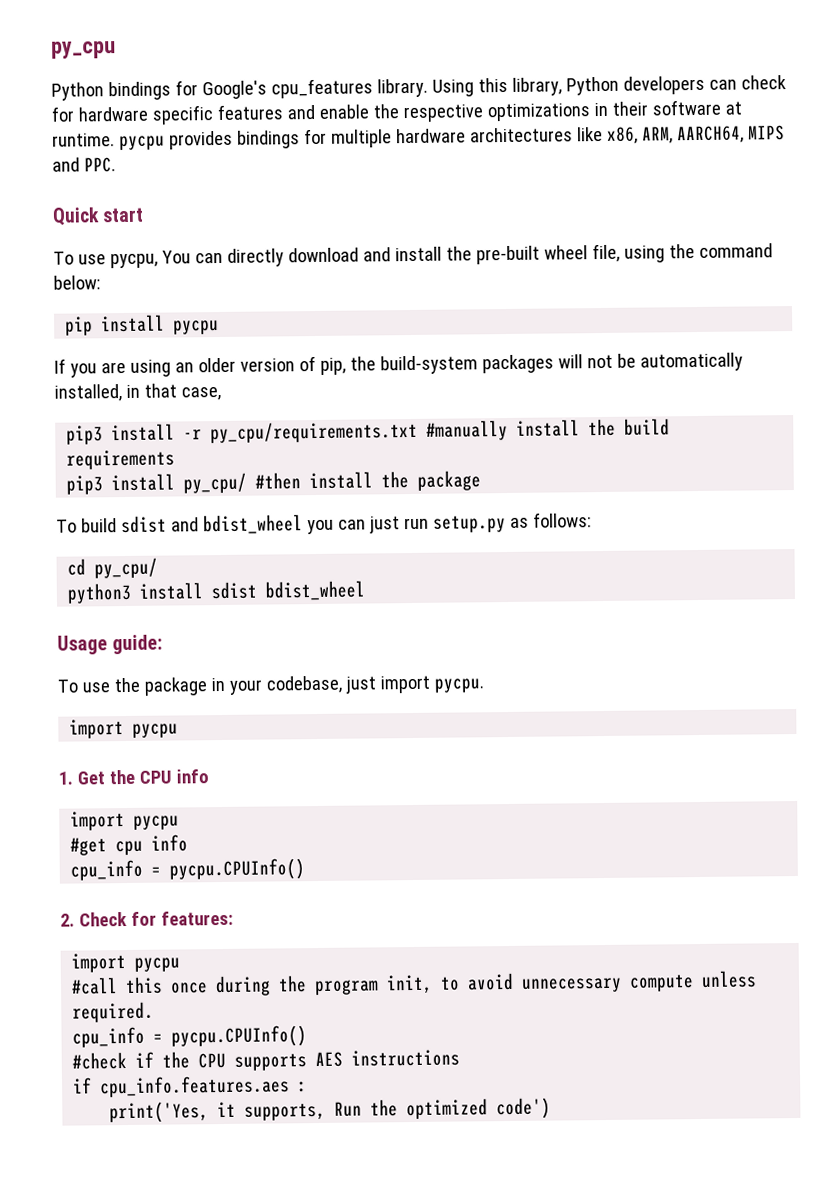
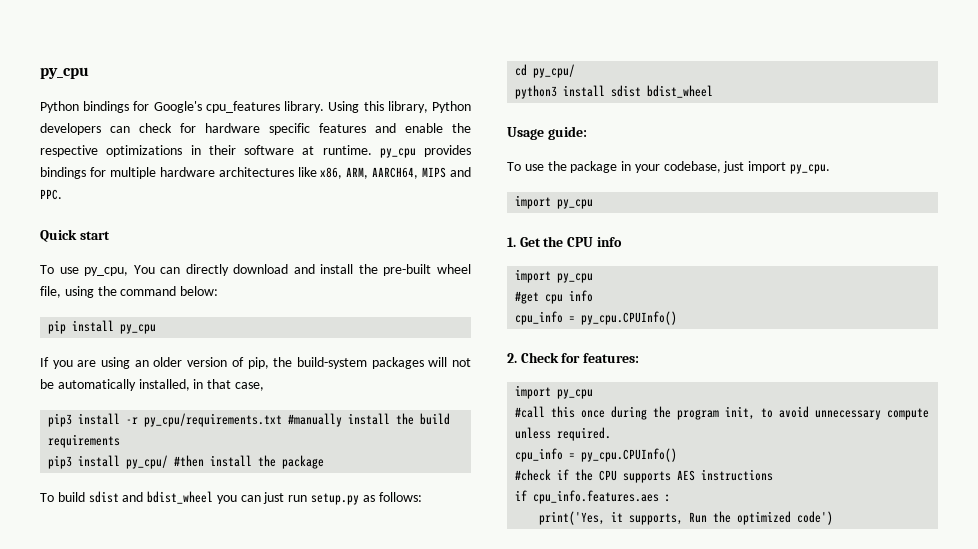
- Using this library, Python developers can check for hardware specific features and enable the respective optimizations in their software at runtime. pycpu provides bindings for multiple hardware architectures like x86, ARM, AARCH64, MIPS and PPC.
+ Using this library, Python developers can check for hardware specific features and enable the respective optimizations in their software at runtime. py_cpu provides bindings for multiple hardware architectures like x86, ARM, AARCH64, MIPS and PPC.
- To use pycpu, You can directly download and install the pre-built wheel file, using the command below:
+ To use py_cpu, You can directly download and install the pre-built wheel file, using the command below:
- pip install pycpu
+ pip install py_cpu
- To use the package in your codebase, just import pycpu.
- import pycpu
+ To use the package in your codebase, just import py_cpu.
+ import py_cpu
  1. Get the CPU info
- import pycpu
+ import py_cpu
  #get cpu info
- cpu_info = pycpu.CPUInfo()
+ cpu_info = py_cpu.CPUInfo()
  2. Check for features:
- import pycpu
+ import py_cpu
  #call this once during the program init, to avoid unnecessary compute unless required.
- cpu_info = pycpu.CPUInfo()
+ cpu_info = py_cpu.CPUInfo()

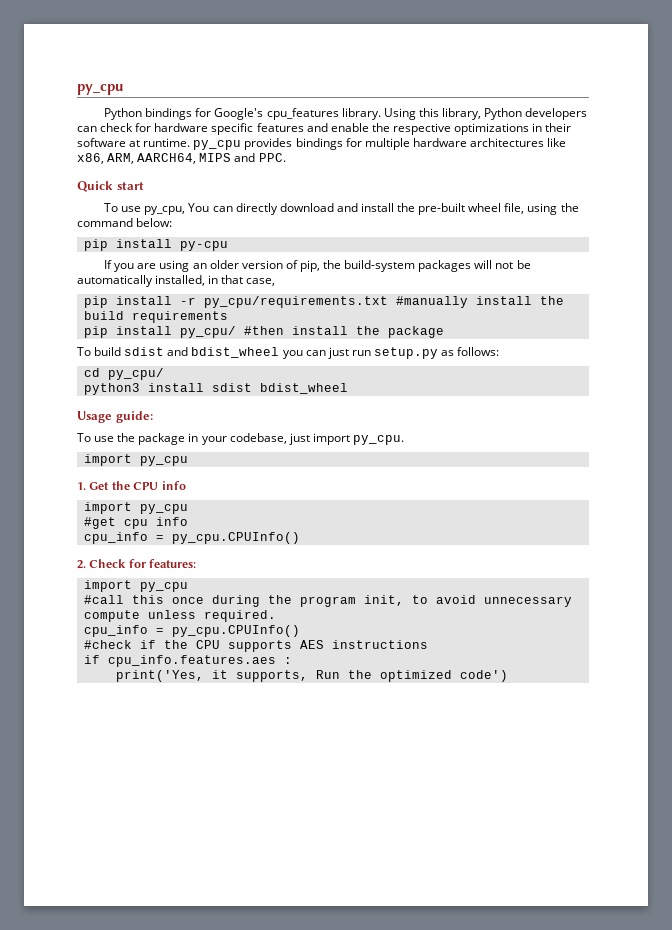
- pip install py_cpu
+ pip install py-cpu
- pip3 install -r py_cpu/requirements.txt #manually install the build requirements
+ pip install -r py_cpu/requirements.txt #manually install the build requirements
- pip3 install py_cpu/ #then install the package
+ pip install py_cpu/ #then install the package

